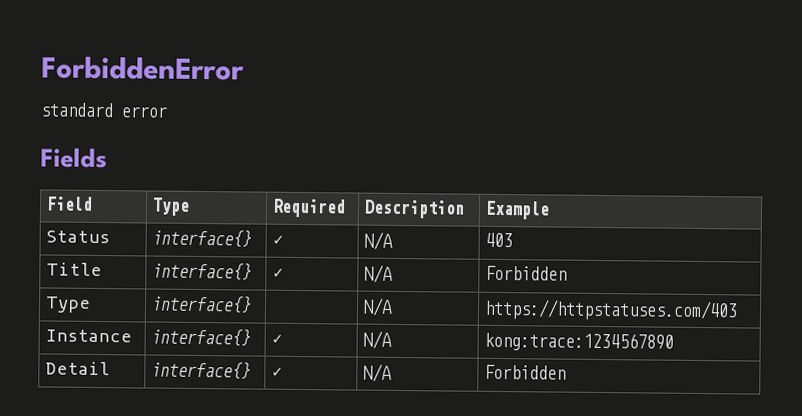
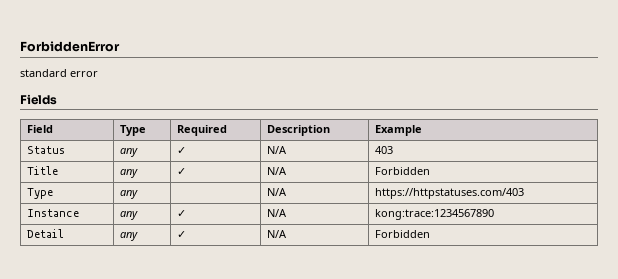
- Status | interface{} | ✓ | N/A | 403
+ Status | any | ✓ | N/A | 403
- Title | interface{} | ✓ | N/A | Forbidden
+ Title | any | ✓ | N/A | Forbidden
- Type | interface{} | | N/A | https://httpstatuses.com/403
+ Type | any | | N/A | https://httpstatuses.com/403
- Instance | interface{} | ✓ | N/A | kong:trace:1234567890
+ Instance | any | ✓ | N/A | kong:trace:1234567890
- Detail | interface{} | ✓ | N/A | Forbidden
+ Detail | any | ✓ | N/A | Forbidden

